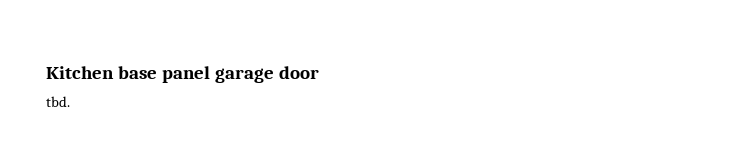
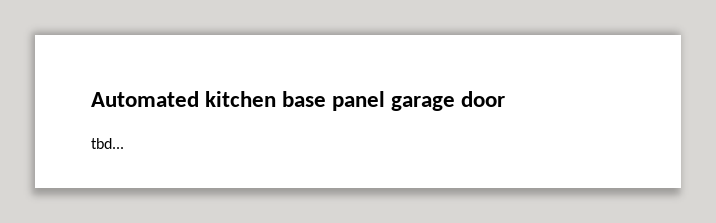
- Kitchen base panel garage door
+ Automated kitchen base panel garage door
- tbd.
+ tbd...

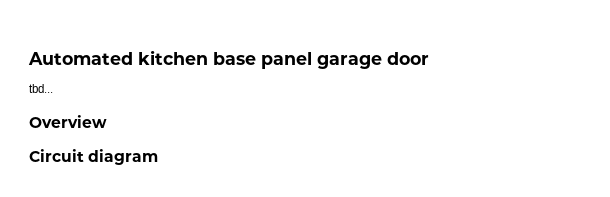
+ Overview
+ Circuit diagram

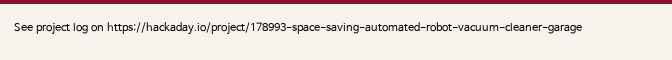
- Automated kitchen base panel garage door
- tbd...
- Overview
- Circuit diagram
+ See project log on https://hackaday.io/project/178993-space-saving-automated-robot-vacuum-cleaner-garage

